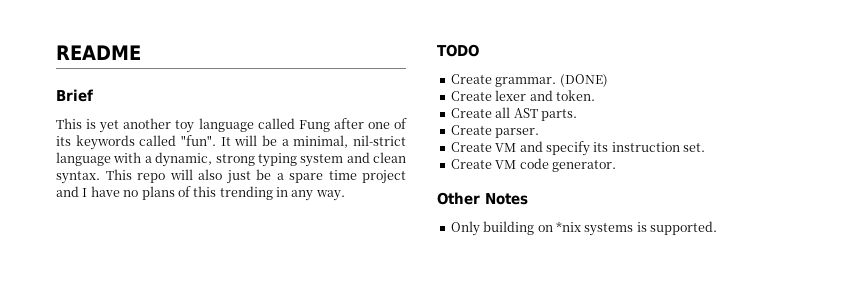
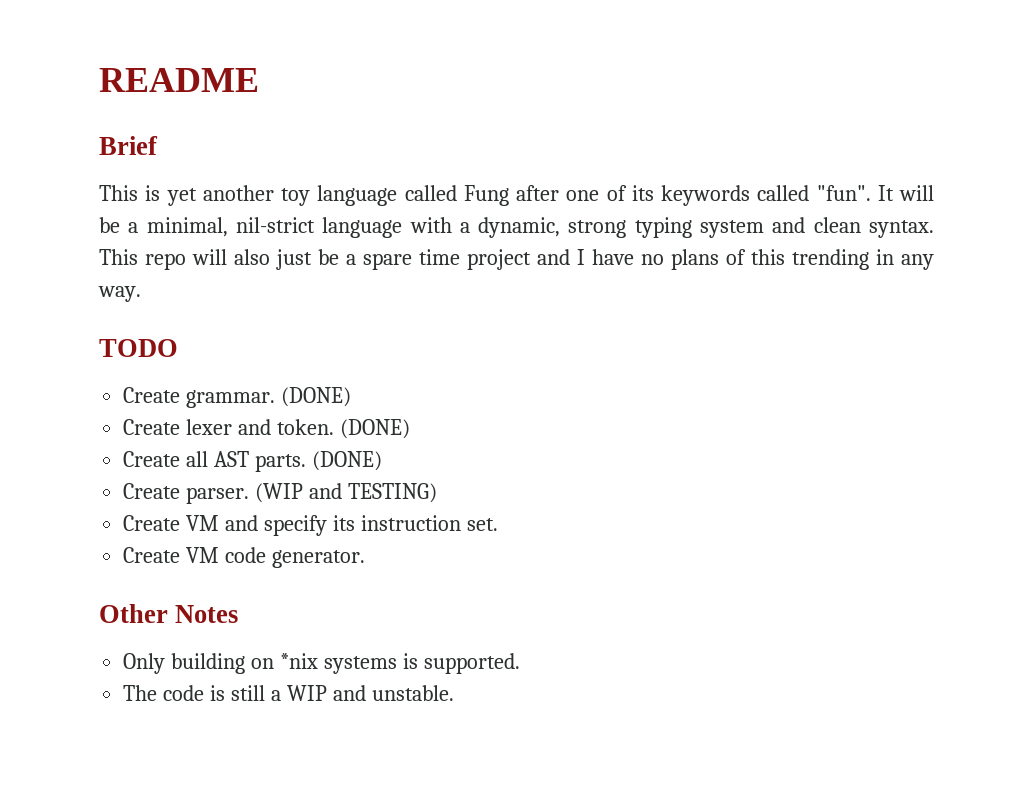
- Create lexer and token.
+ Create lexer and token. (DONE)
- Create all AST parts.
+ Create all AST parts. (DONE)
+ (WIP and TESTING)
+ The code is still a WIP and unstable.

